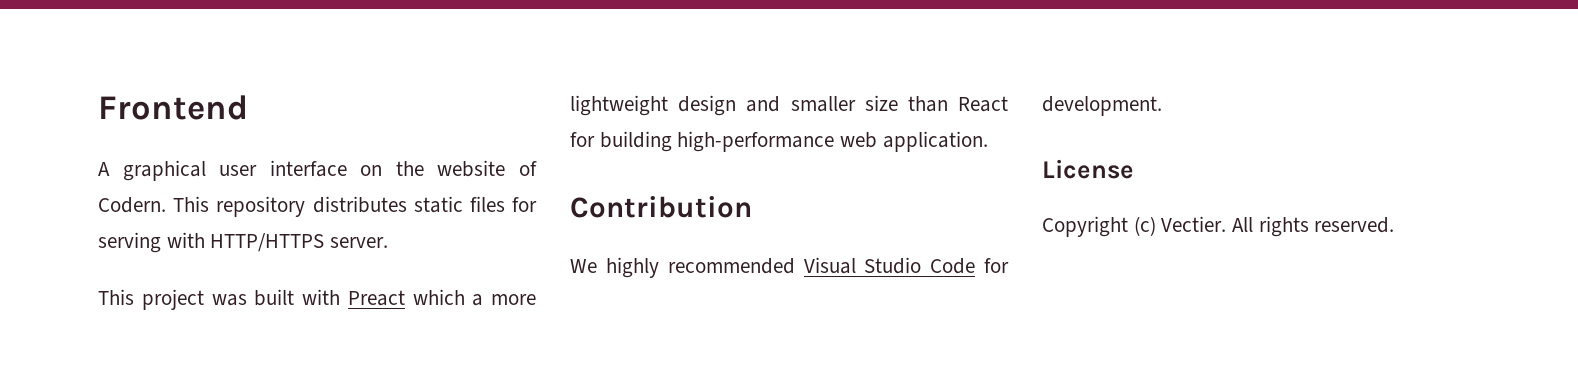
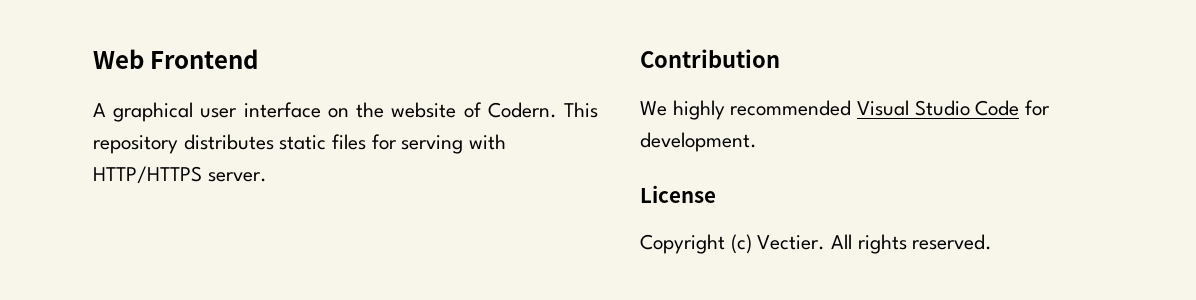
- Frontend
+ Web Frontend
- This project was built with Preact which a more lightweight design and smaller size than React for building high-performance web application.

